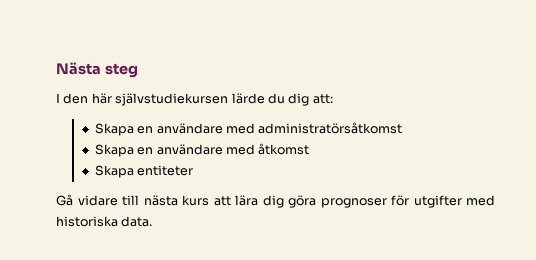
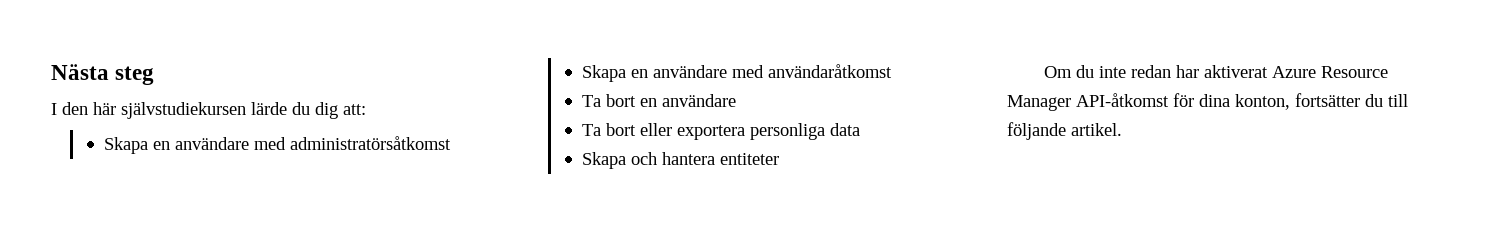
- Skapa en användare med åtkomst
- Skapa entiteter
+ Skapa en användare med användaråtkomst
+ Ta bort en användare
+ Ta bort eller exportera personliga data
+ Skapa och hantera entiteter
- Gå vidare till nästa kurs att lära dig göra prognoser för utgifter med historiska data.
+ Om du inte redan har aktiverat Azure Resource Manager API-åtkomst för dina konton, fortsätter du till följande artikel.

